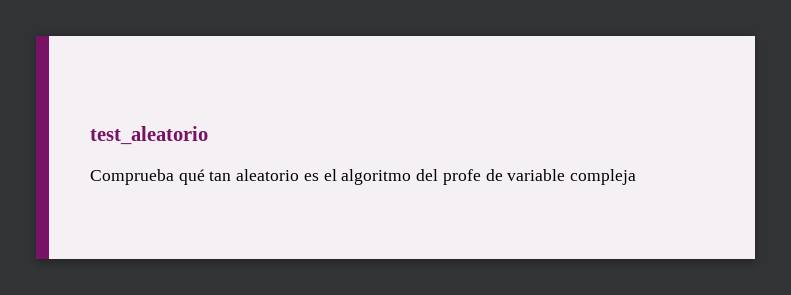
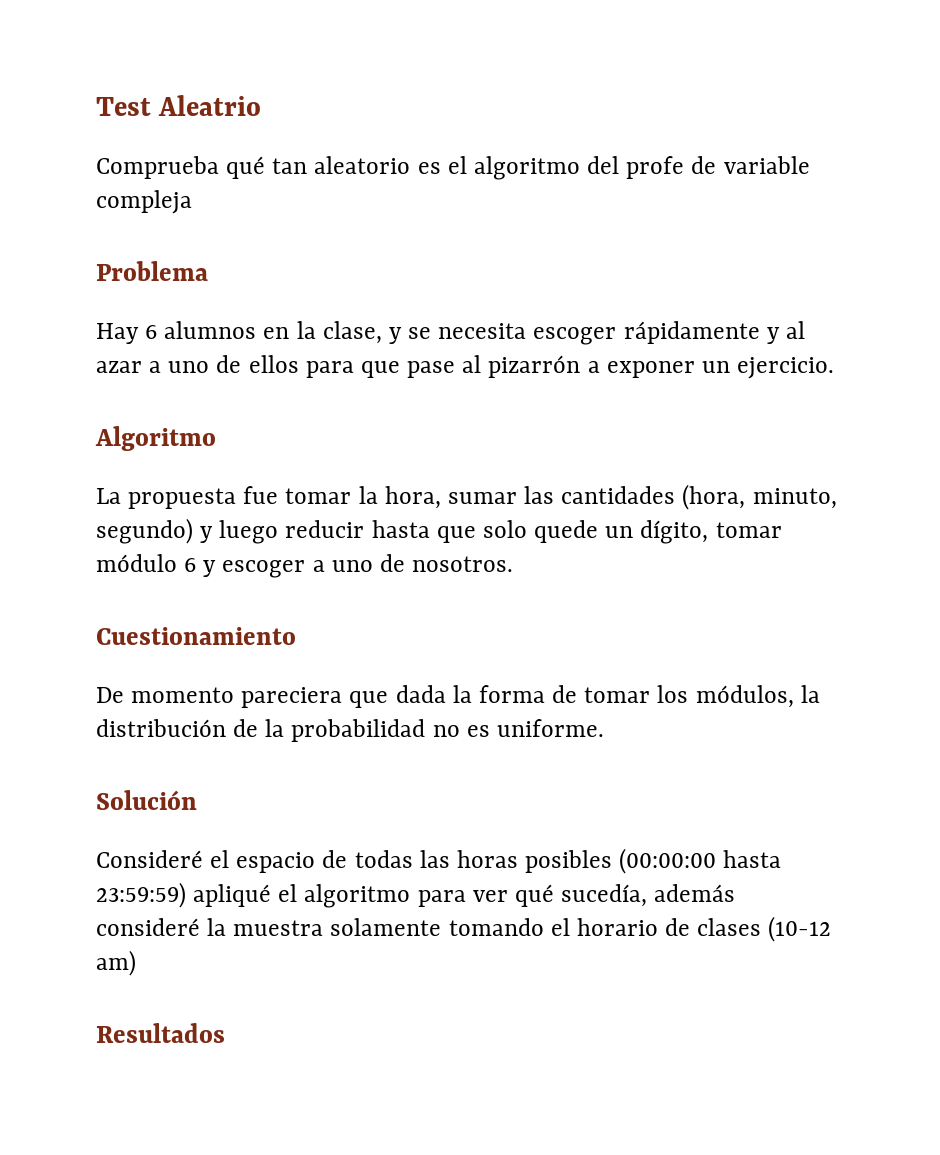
- test_aleatorio
+ Test Aleatrio
+ Problema
+ Hay 6 alumnos en la clase, y se necesita escoger rápidamente y al azar a uno de ellos para que pase al pizarrón a exponer un ejercicio.
+ Algoritmo
+ La propuesta fue tomar la hora, sumar las cantidades (hora, minuto, segundo) y luego reducir hasta que solo quede un dígito, tomar módulo 6 y escoger a uno de nosotros.
+ Cuestionamiento
+ De momento pareciera que dada la forma de tomar los módulos, la distribución de la probabilidad no es uniforme.
+ Solución
+ Consideré el espacio de todas las horas posibles (00:00:00 hasta 23:59:59) apliqué el algoritmo para ver qué sucedía, además consideré la muestra solamente tomando el horario de clases (10-12 am)
+ Resultados

